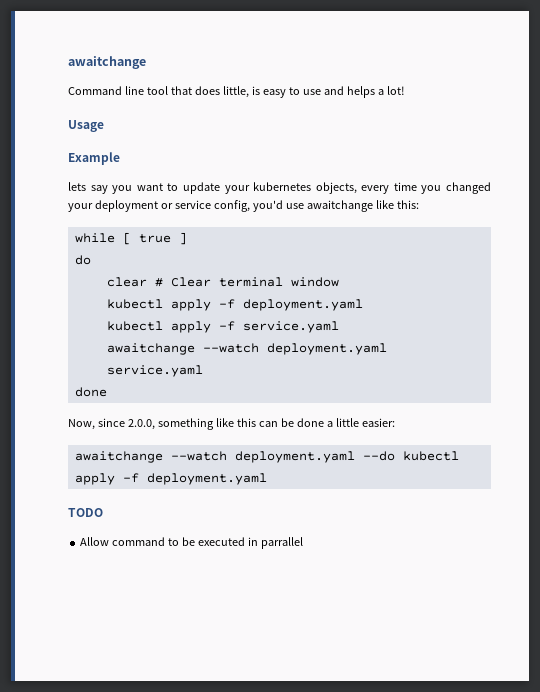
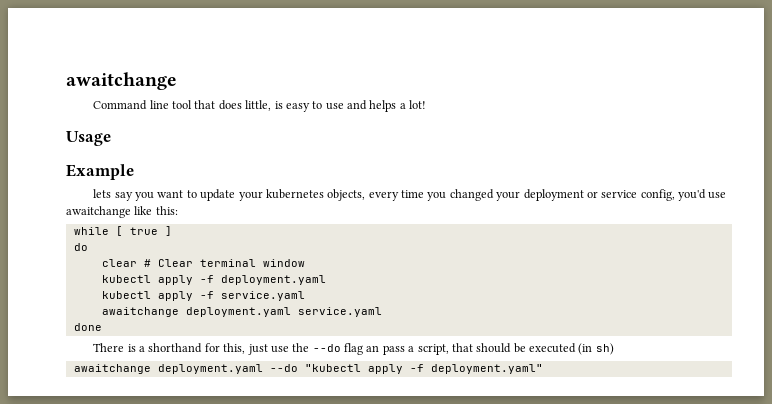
- awaitchange --watch deployment.yaml service.yaml
+ awaitchange deployment.yaml service.yaml
- Now, since 2.0.0, something like this can be done a little easier:
- awaitchange --watch deployment.yaml --do kubectl apply -f deployment.yaml
- TODO
- Allow command to be executed in parrallel
+ There is a shorthand for this, just use the --do flag an pass a script, that should be executed (in sh)
+ awaitchange deployment.yaml --do "kubectl apply -f deployment.yaml"

